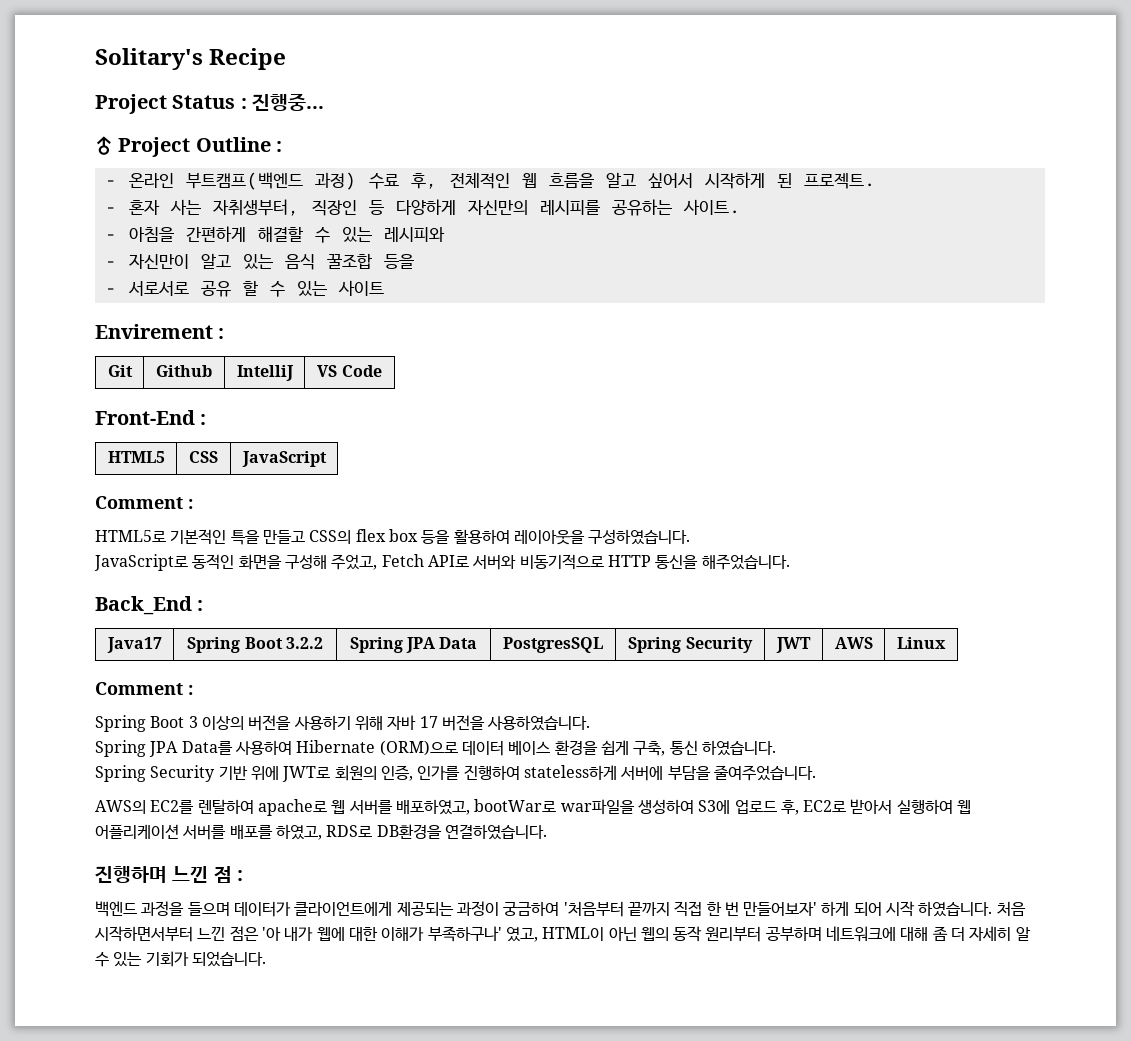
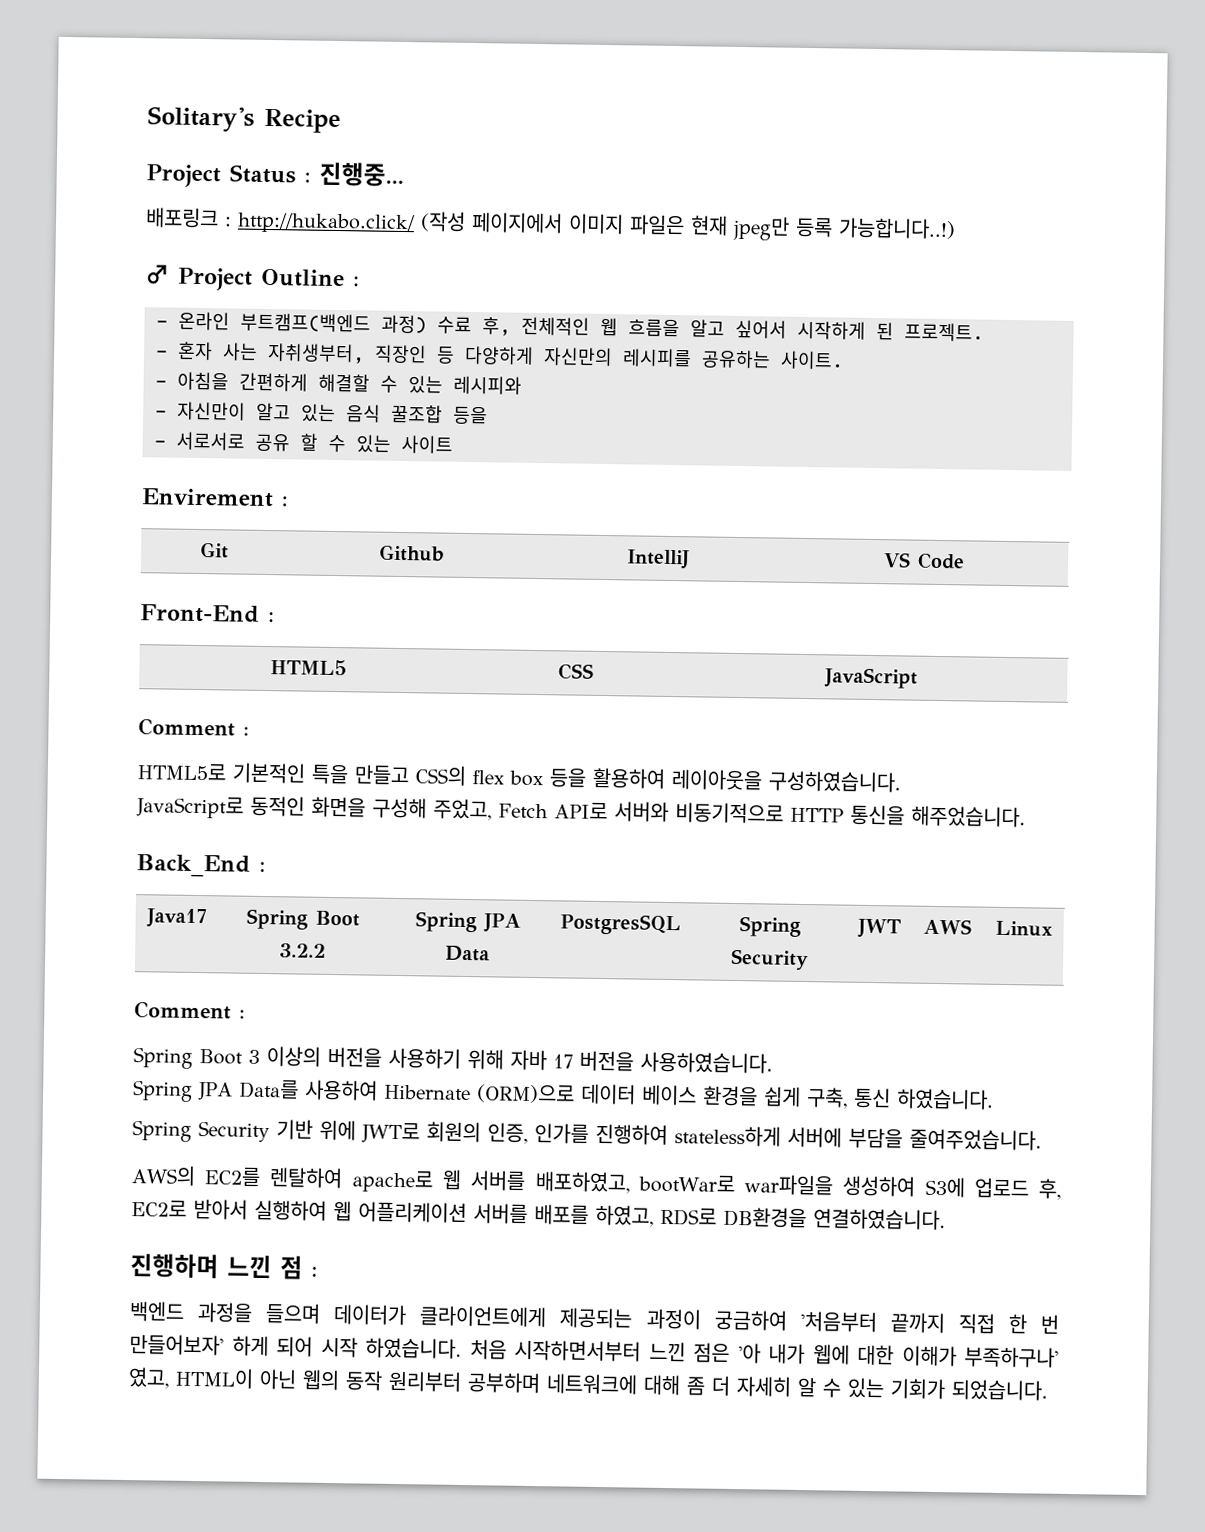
+ 배포링크 : http://hukabo.click/ (작성 페이지에서 이미지 파일은 현재 jpeg만 등록 가능합니다..!)

